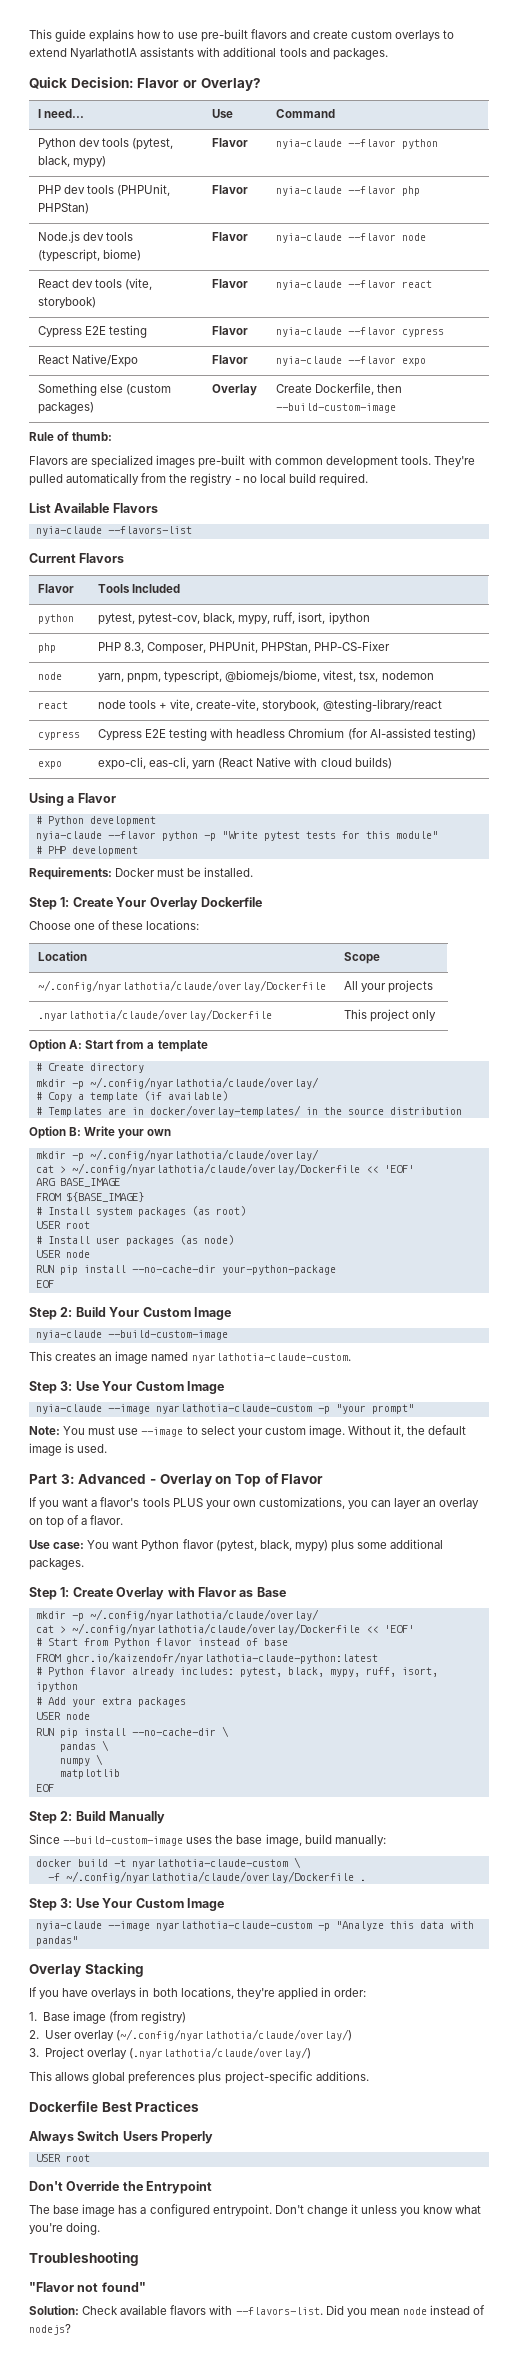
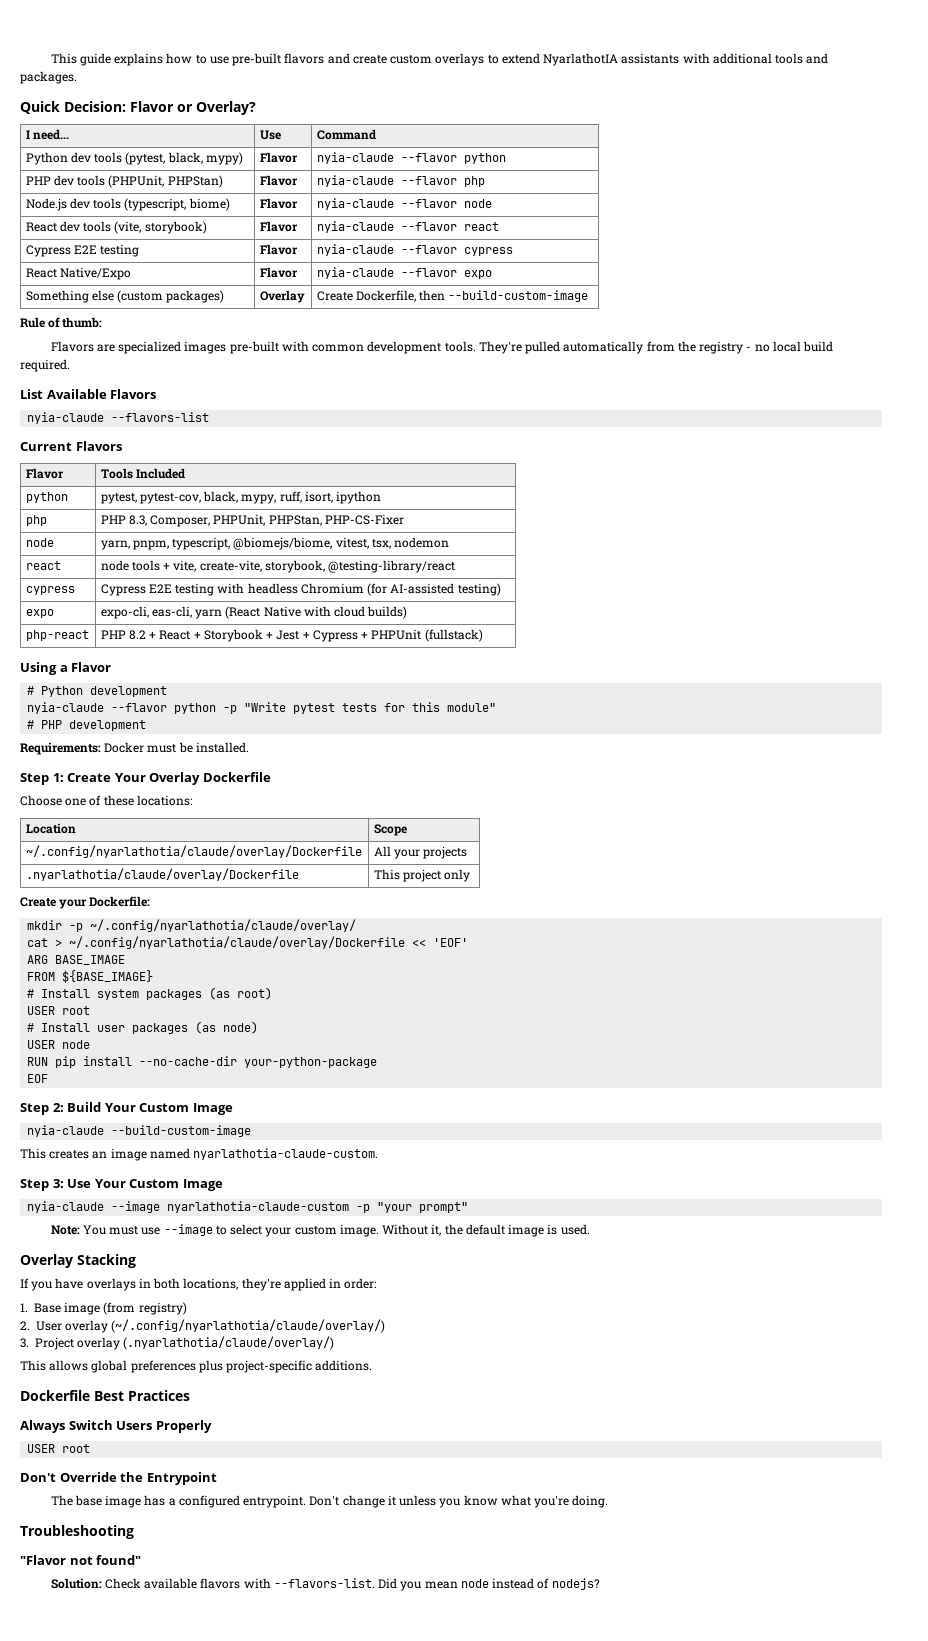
+ php-react | PHP 8.2 + React + Storybook + Jest + Cypress + PHPUnit (fullstack)
- Option A: Start from a template
- # Create directory
- mkdir -p ~/.config/nyarlathotia/claude/overlay/
- # Copy a template (if available)
- # Templates are in docker/overlay-templates/ in the source distribution
- Option B: Write your own
+ Create your Dockerfile:
- Part 3: Advanced - Overlay on Top of Flavor
- If you want a flavor's tools PLUS your own customizations, you can layer an overlay on top of a flavor.
- Use case: You want Python flavor (pytest, black, mypy) plus some additional packages.
- Step 1: Create Overlay with Flavor as Base
- mkdir -p ~/.config/nyarlathotia/claude/overlay/
- cat > ~/.config/nyarlathotia/claude/overlay/Dockerfile << 'EOF'
- # Start from Python flavor instead of base
- FROM ghcr.io/kaizendofr/nyarlathotia-claude-python:latest
- # Python flavor already includes: pytest, black, mypy, ruff, isort, ipython
- # Add your extra packages
- USER node
- RUN pip install --no-cache-dir \
- pandas \
- numpy \
- matplotlib
- EOF
- Step 2: Build Manually
- Since --build-custom-image uses the base image, build manually:
- docker build -t nyarlathotia-claude-custom \
- -f ~/.config/nyarlathotia/claude/overlay/Dockerfile .
- Step 3: Use Your Custom Image
- nyia-claude --image nyarlathotia-claude-custom -p "Analyze this data with pandas"

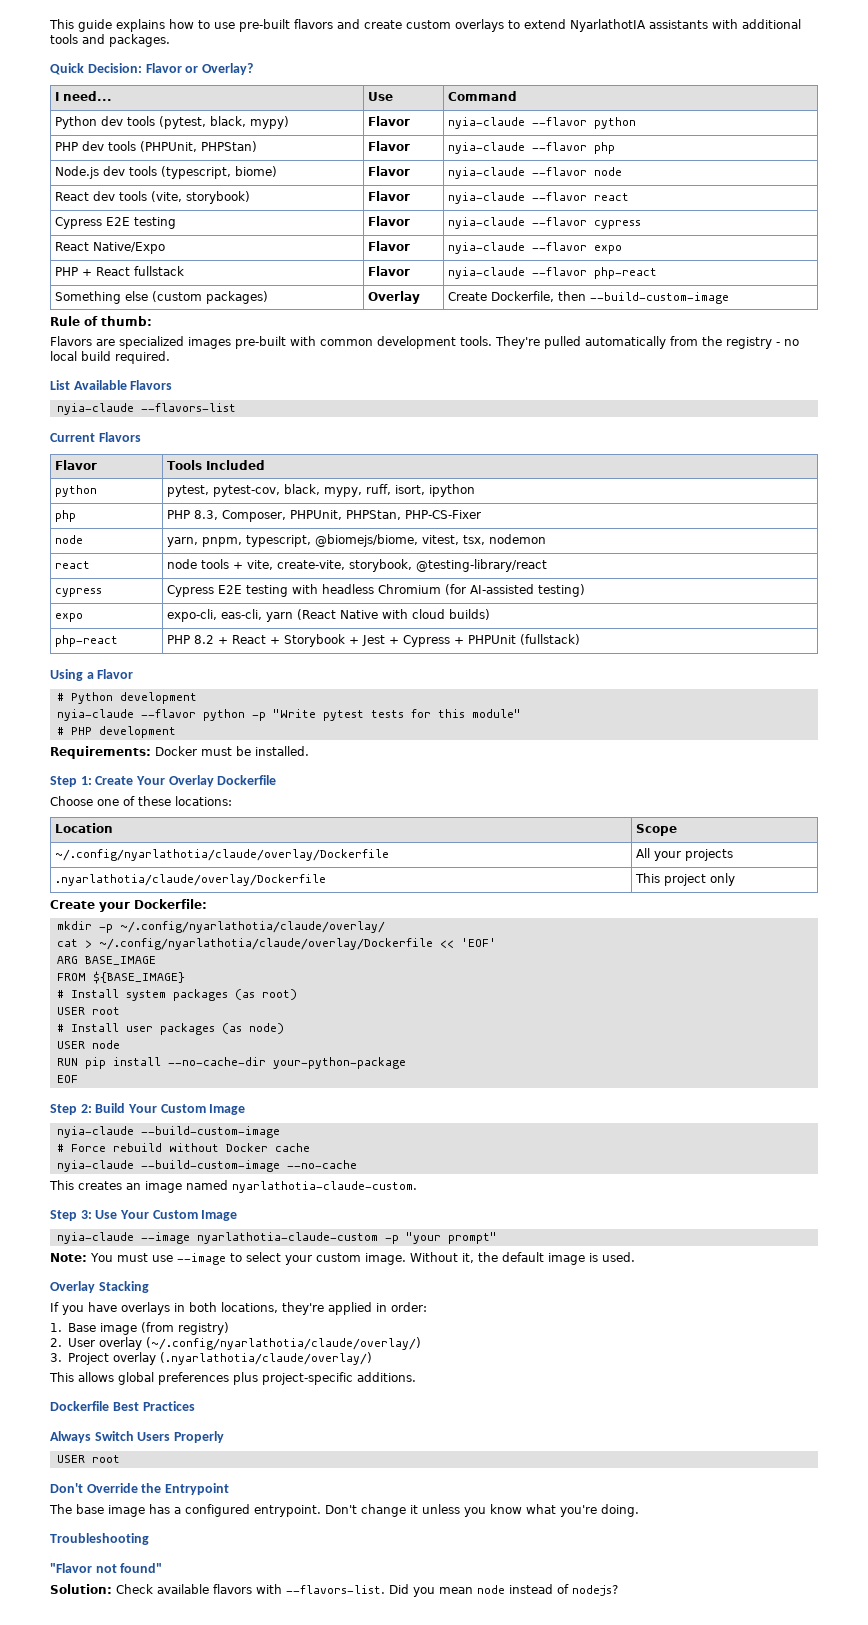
+ PHP + React fullstack | Flavor | nyia-claude --flavor php-react
+ # Force rebuild without Docker cache
+ nyia-claude --build-custom-image --no-cache

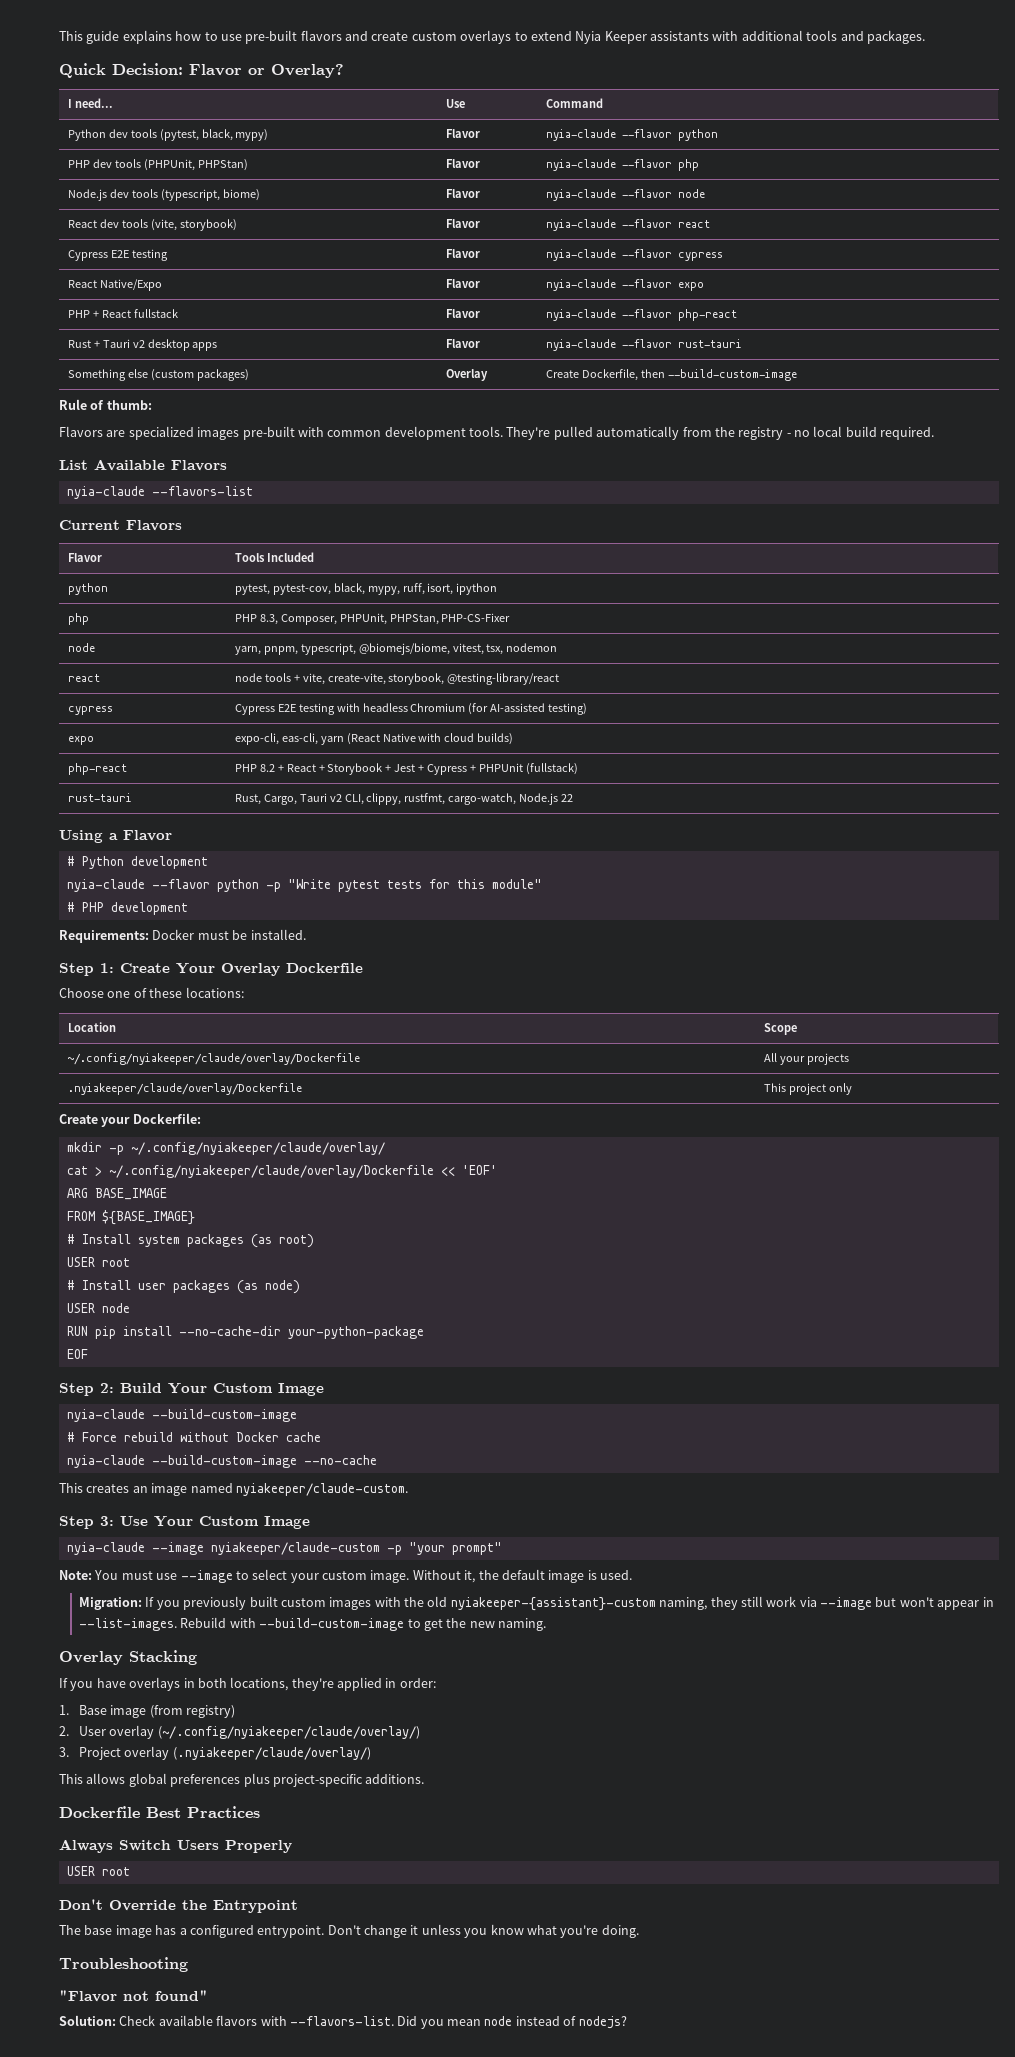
- This guide explains how to use pre-built flavors and create custom overlays to extend NyarlathotIA assistants with additional tools and packages.
+ This guide explains how to use pre-built flavors and create custom overlays to extend Nyia Keeper assistants with additional tools and packages.
+ Rust + Tauri v2 desktop apps | Flavor | nyia-claude --flavor rust-tauri
+ rust-tauri | Rust, Cargo, Tauri v2 CLI, clippy, rustfmt, cargo-watch, Node.js 22
- ~/.config/nyarlathotia/claude/overlay/Dockerfile | All your projects
+ ~/.config/nyiakeeper/claude/overlay/Dockerfile | All your projects
- .nyarlathotia/claude/overlay/Dockerfile | This project only
+ .nyiakeeper/claude/overlay/Dockerfile | This project only
- mkdir -p ~/.config/nyarlathotia/claude/overlay/
+ mkdir -p ~/.config/nyiakeeper/claude/overlay/
- cat > ~/.config/nyarlathotia/claude/overlay/Dockerfile << 'EOF'
+ cat > ~/.config/nyiakeeper/claude/overlay/Dockerfile << 'EOF'
- This creates an image named nyarlathotia-claude-custom.
+ This creates an image named nyiakeeper/claude-custom.
- nyia-claude --image nyarlathotia-claude-custom -p "your prompt"
+ nyia-claude --image nyiakeeper/claude-custom -p "your prompt"
+ Migration: If you previously built custom images with the old nyiakeeper-{assistant}-custom naming, they still work via --image but won't appear in --list-images. Rebuild with --build-custom-image to get the new naming.
- 2. User overlay (~/.config/nyarlathotia/claude/overlay/)
+ 2. User overlay (~/.config/nyiakeeper/claude/overlay/)
- 3. Project overlay (.nyarlathotia/claude/overlay/)
+ 3. Project overlay (.nyiakeeper/claude/overlay/)

